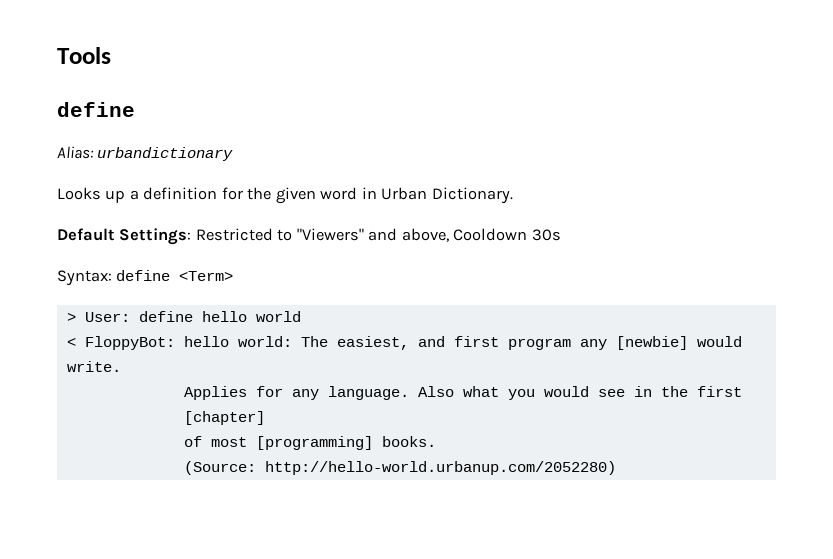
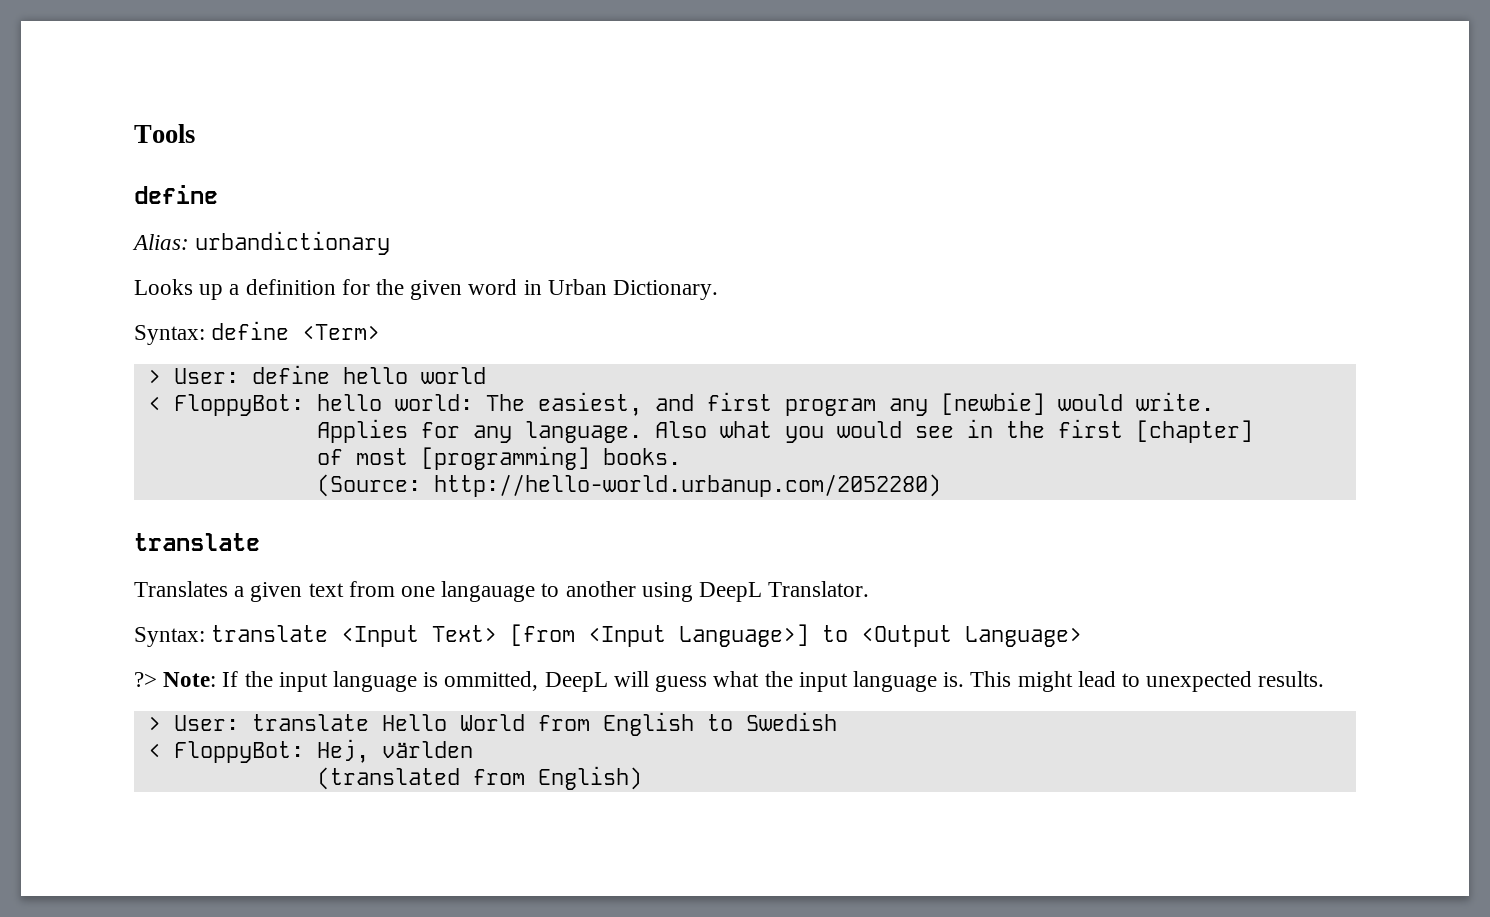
- Default Settings: Restricted to "Viewers" and above, Cooldown 30s
  (Source: http://hello-world.urbanup.com/2052280)
+ translate
+ Translates a given text from one langauage to another using DeepL Translator.
+ Syntax: translate <Input Text> [from <Input Language>] to <Output Language>
+ ?> Note: If the input language is ommitted, DeepL will guess what the input language is. This might lead to unexpected results.
+ > User: translate Hello World from English to Swedish
+ < FloppyBot: Hej, världen
+ (translated from English)

